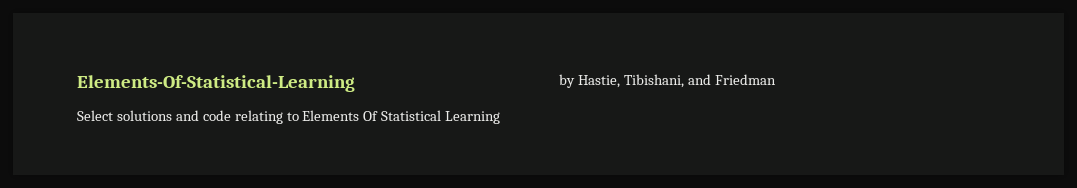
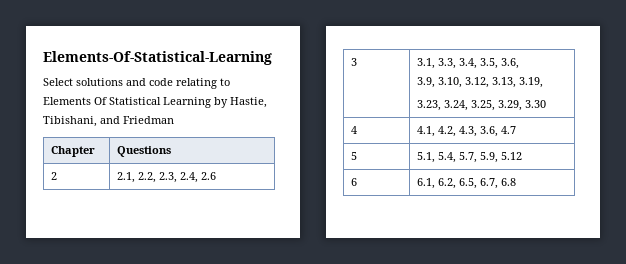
+ Chapter | Questions
+ 2 | 2.1, 2.2, 2.3, 2.4, 2.6
+ 3 | 3.1, 3.3, 3.4, 3.5, 3.6,
+ 3.9, 3.10, 3.12, 3.13, 3.19,
+ 3.23, 3.24, 3.25, 3.29, 3.30
+ 4 | 4.1, 4.2, 4.3, 3.6, 4.7
+ 5 | 5.1, 5.4, 5.7, 5.9, 5.12
+ 6 | 6.1, 6.2, 6.5, 6.7, 6.8

